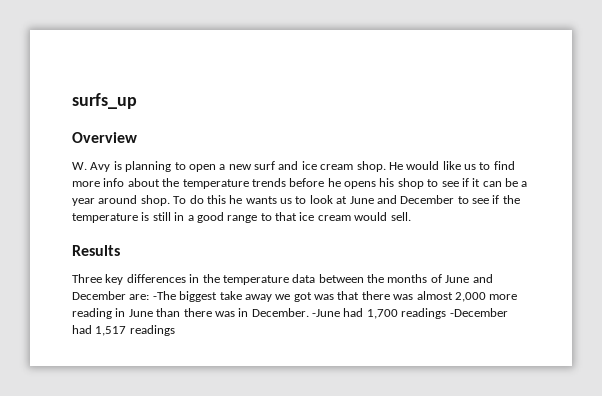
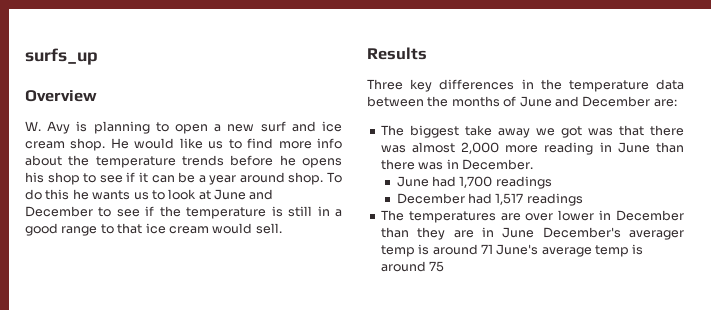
- Three key differences in the temperature data between the months of June and December are: -The biggest take away we got was that there was almost 2,000 more reading in June than there was in December. -June had 1,700 readings -December had 1,517 readings
+ Three key differences in the temperature data between the months of June and December are:
+ The biggest take away we got was that there was almost 2,000 more reading in June than there was in December.
+ June had 1,700 readings
+ December had 1,517 readings
+ The temperatures are over lower in December than they are in June December's averager temp is around 71 June's average temp is around 75

